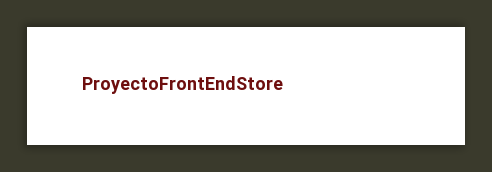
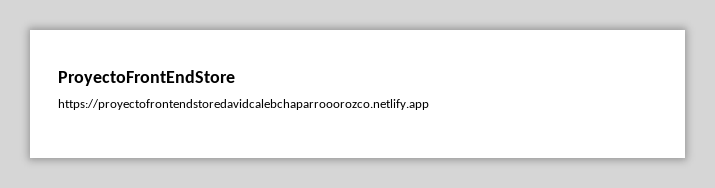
+ https://proyectofrontendstoredavidcalebchaparrooorozco.netlify.app

